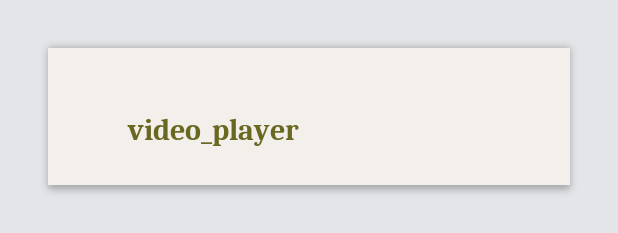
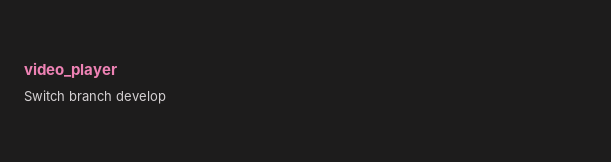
+ Switch branch develop

